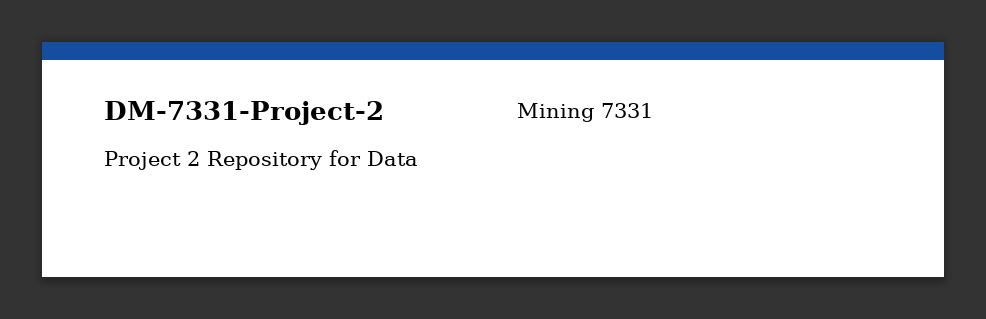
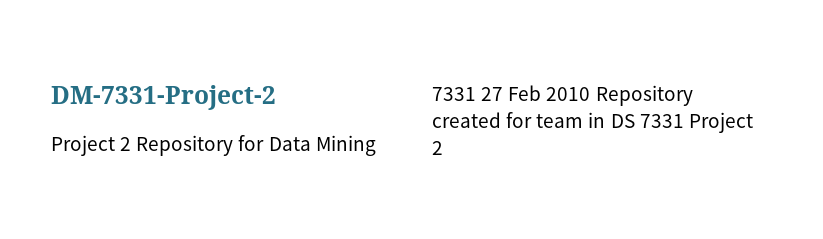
- Project 2 Repository for Data Mining 7331
+ Project 2 Repository for Data Mining 7331 27 Feb 2010 Repository created for team in DS 7331 Project 2

